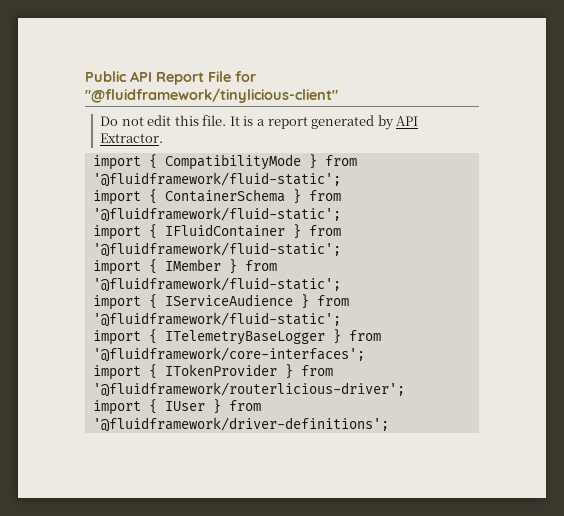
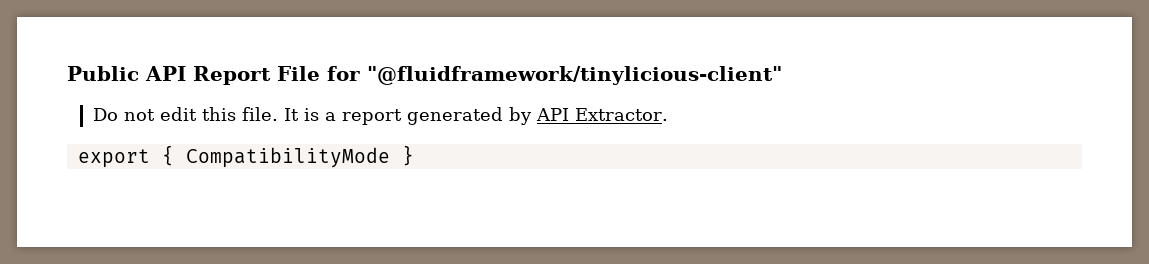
- import { CompatibilityMode } from '@fluidframework/fluid-static';
- import { ContainerSchema } from '@fluidframework/fluid-static';
- import { IFluidContainer } from '@fluidframework/fluid-static';
- import { IMember } from '@fluidframework/fluid-static';
- import { IServiceAudience } from '@fluidframework/fluid-static';
- import { ITelemetryBaseLogger } from '@fluidframework/core-interfaces';
- import { ITokenProvider } from '@fluidframework/routerlicious-driver';
- import { IUser } from '@fluidframework/driver-definitions';
+ export { CompatibilityMode }

